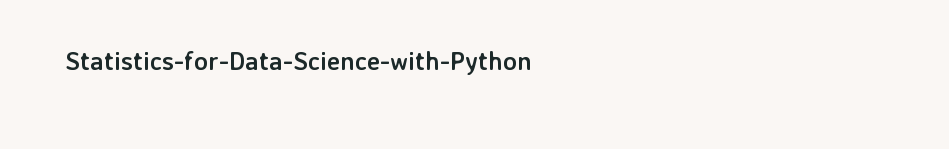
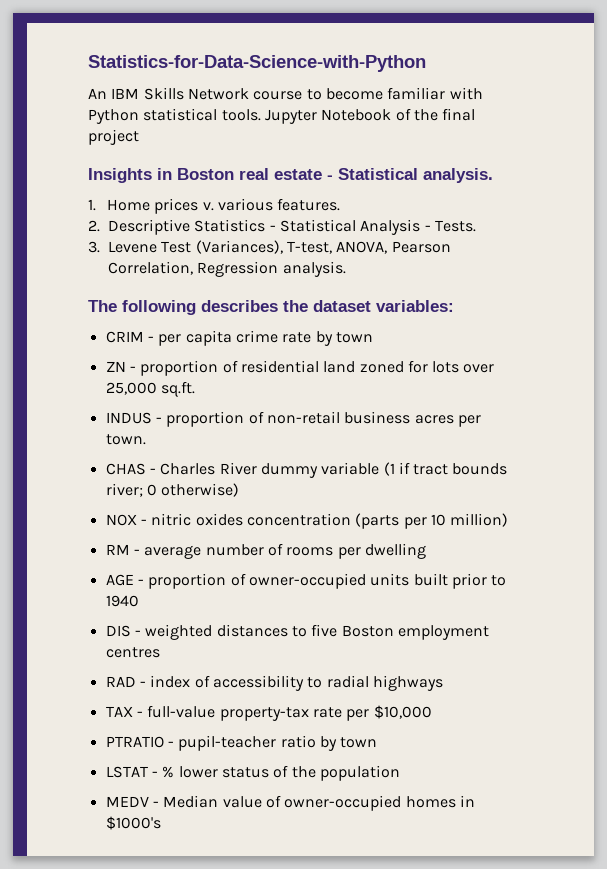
+ An IBM Skills Network course to become familiar with Python statistical tools. Jupyter Notebook of the final project
+ Insights in Boston real estate - Statistical analysis.
+ 1. Home prices v. various features.
+ 2. Descriptive Statistics - Statistical Analysis - Tests.
+ 3. Levene Test (Variances), T-test, ANOVA, Pearson Correlation, Regression analysis.
+ The following describes the dataset variables:
+ CRIM - per capita crime rate by town
+ ZN - proportion of residential land zoned for lots over 25,000 sq.ft.
+ INDUS - proportion of non-retail business acres per town.
+ CHAS - Charles River dummy variable (1 if tract bounds river; 0 otherwise)
+ NOX - nitric oxides concentration (parts per 10 million)
+ RM - average number of rooms per dwelling
+ AGE - proportion of owner-occupied units built prior to 1940
+ DIS - weighted distances to five Boston employment centres
+ RAD - index of accessibility to radial highways
+ TAX - full-value property-tax rate per $10,000
+ PTRATIO - pupil-teacher ratio by town
+ LSTAT - % lower status of the population
+ MEDV - Median value of owner-occupied homes in $1000's

